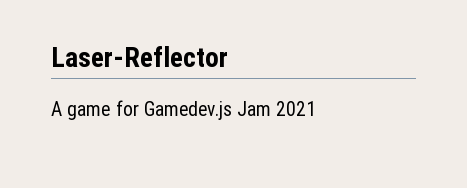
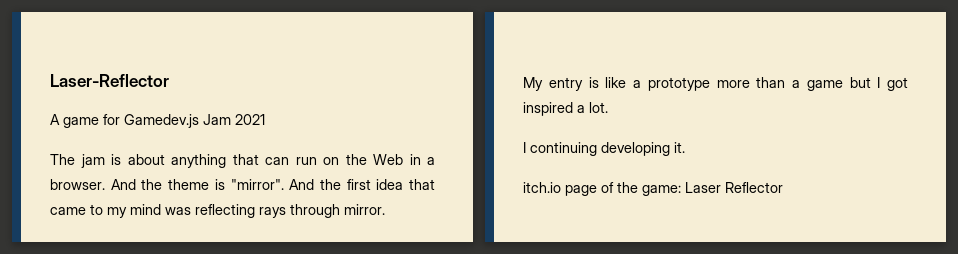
+ The jam is about anything that can run on the Web in a browser. And the theme is "mirror". And the first idea that came to my mind was reflecting rays through mirror.
+ My entry is like a prototype more than a game but I got inspired a lot.
+ I continuing developing it.
+ itch.io page of the game: Laser Reflector

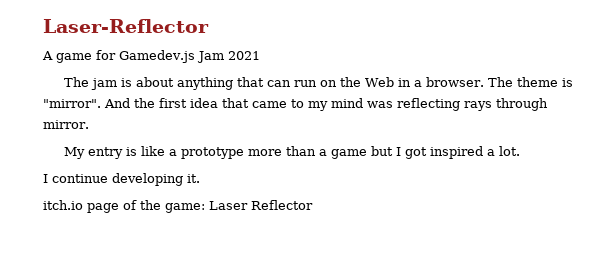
- And the theme is "mirror".
+ The theme is "mirror".
- I continuing developing it.
+ I continue developing it.

